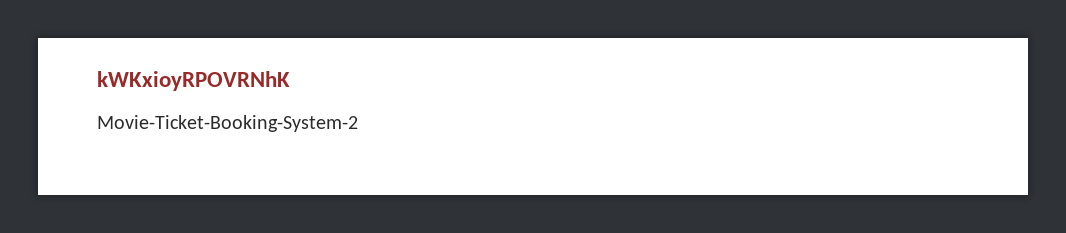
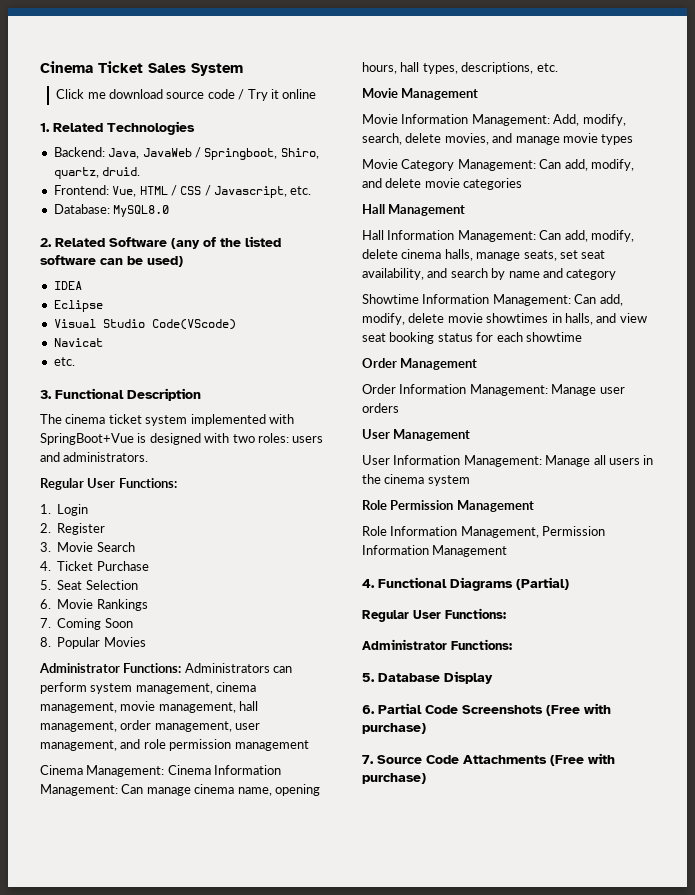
- kWKxioyRPOVRNhK
- Movie-Ticket-Booking-System-2
+ Cinema Ticket Sales System
+ Click me download source code / Try it online
+ 1. Related Technologies
+ Backend: Java, JavaWeb / Springboot, Shiro, quartz, druid.
+ Frontend: Vue, HTML / CSS / Javascript, etc.
+ Database: MySQL8.0
+ 2. Related Software (any of the listed software can be used)
+ IDEA
+ Eclipse
+ Visual Studio Code(VScode)
+ Navicat
+ etc.
+ 3. Functional Description
+ The cinema ticket system implemented with SpringBoot+Vue is designed with two roles: users and administrators.
+ Regular User Functions:
+ 1. Login
+ 2. Register
+ 3. Movie Search
+ 4. Ticket Purchase
+ 5. Seat Selection
+ 6. Movie Rankings
+ 7. Coming Soon
+ 8. Popular Movies
+ Administrator Functions: Administrators can perform system management, cinema management, movie management, hall management, order management, user management, and role permission management
+ Cinema Management: Cinema Information Management: Can manage cinema name, opening hours, hall types, descriptions, etc.
+ Movie Management
+ Movie Information Management: Add, modify, search, delete movies, and manage movie types
+ Movie Category Management: Can add, modify, and delete movie categories
+ Hall Management
+ Hall Information Management: Can add, modify, delete cinema halls, manage seats, set seat availability, and search by name and category
+ Showtime Information Management: Can add, modify, delete movie showtimes in halls, and view seat booking status for each showtime
+ Order Management
+ Order Information Management: Manage user orders
+ User Management
+ User Information Management: Manage all users in the cinema system
+ Role Permission Management
+ Role Information Management, Permission Information Management
+ 4. Functional Diagrams (Partial)
+ Regular User Functions:
+ Administrator Functions:
+ 5. Database Display
+ 6. Partial Code Screenshots (Free with purchase)
+ 7. Source Code Attachments (Free with purchase)

